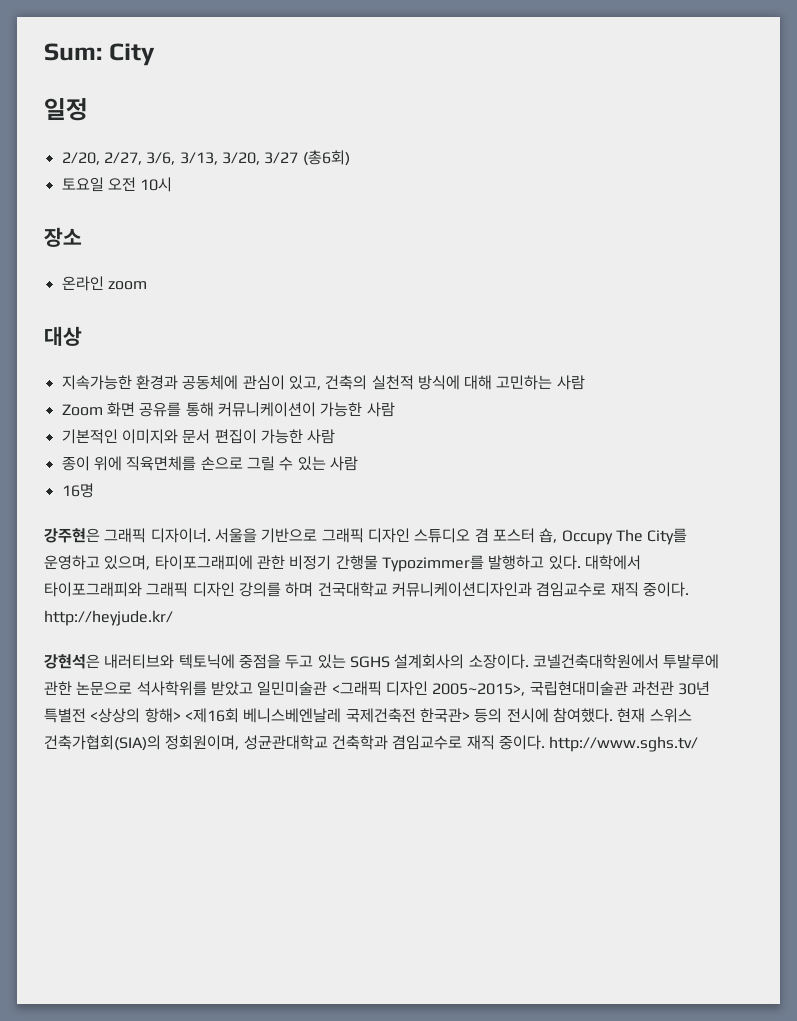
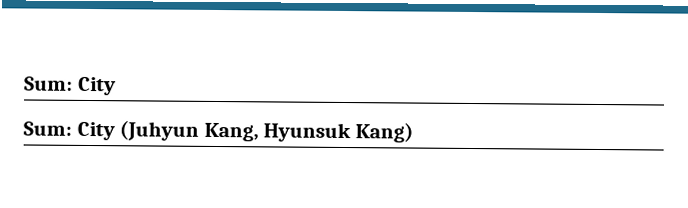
- 일정
- 2/20, 2/27, 3/6, 3/13, 3/20, 3/27 (총6회)
- 토요일 오전 10시
- 장소
- 온라인 zoom
- 대상
- 지속가능한 환경과 공동체에 관심이 있고, 건축의 실천적 방식에 대해 고민하는 사람
- Zoom 화면 공유를 통해 커뮤니케이션이 가능한 사람
- 기본적인 이미지와 문서 편집이 가능한 사람
- 종이 위에 직육면체를 손으로 그릴 수 있는 사람
- 16명
- 강주현은 그래픽 디자이너. 서울을 기반으로 그래픽 디자인 스튜디오 겸 포스터 숍, Occupy The City를 운영하고 있으며, 타이포그래피에 관한 비정기 간행물 Typozimmer를 발행하고 있다. 대학에서 타이포그래피와 그래픽 디자인 강의를 하며 건국대학교 커뮤니케이션디자인과 겸임교수로 재직 중이다. http://heyjude.kr/
- 강현석은 내러티브와 텍토닉에 중점을 두고 있는 SGHS 설계회사의 소장이다. 코넬건축대학원에서 투발루에 관한 논문으로 석사학위를 받았고 일민미술관 <그래픽 디자인 2005~2015>, 국립현대미술관 과천관 30년 특별전 <상상의 항해> <제16회 베니스베엔날레 국제건축전 한국관> 등의 전시에 참여했다. 현재 스위스 건축가협회(SIA)의 정회원이며, 성균관대학교 건축학과 겸임교수로 재직 중이다. http://www.sghs.tv/
+ Sum: City (Juhyun Kang, Hyunsuk Kang)

